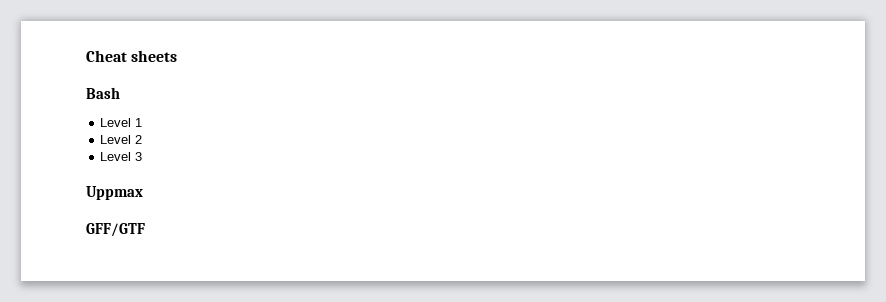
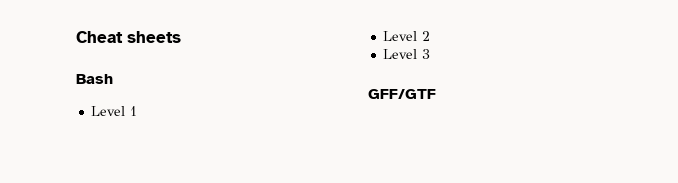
- Uppmax

